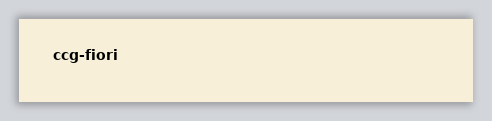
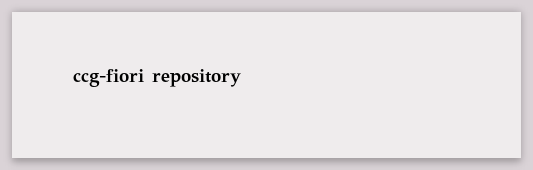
- ccg-fiori
+ ccg-fiori repository

